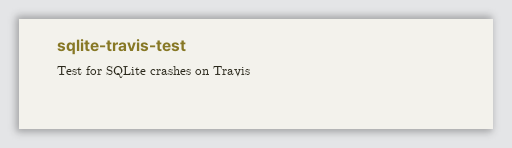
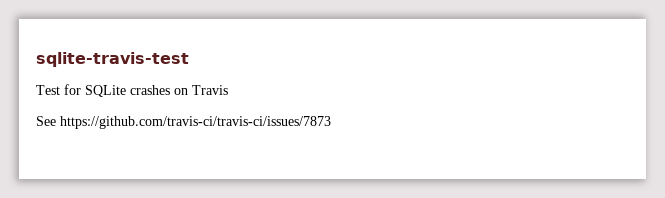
+ See https://github.com/travis-ci/travis-ci/issues/7873

